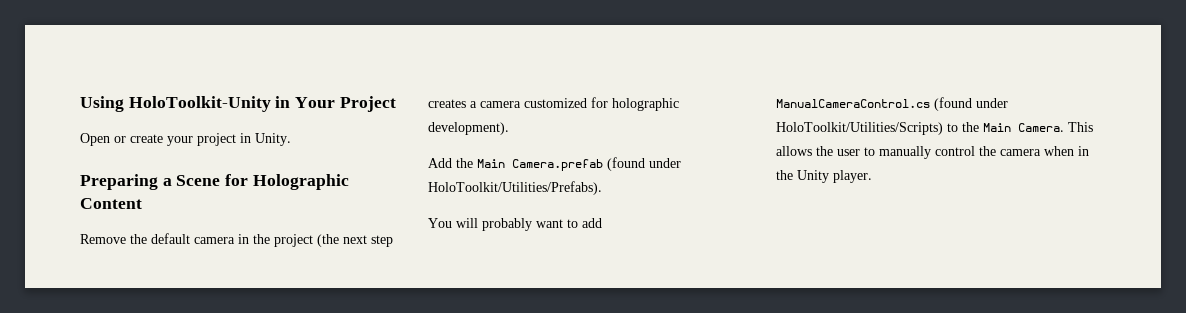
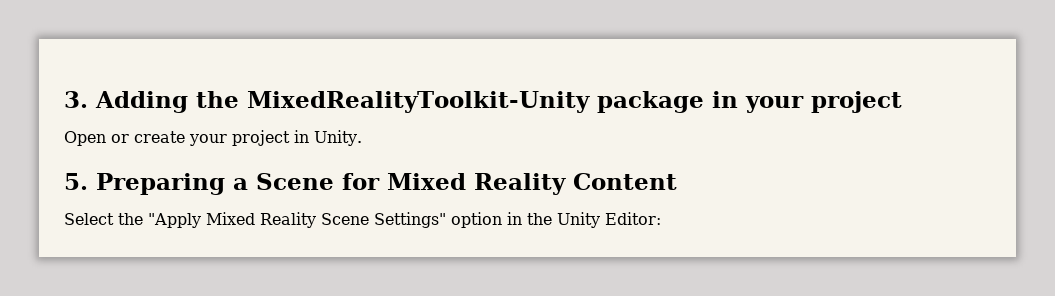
- Using HoloToolkit-Unity in Your Project
+ 3. Adding the MixedRealityToolkit-Unity package in your project
- Preparing a Scene for Holographic Content
+ 5. Preparing a Scene for Mixed Reality Content
- Remove the default camera in the project (the next step creates a camera customized for holographic development).
- Add the Main Camera.prefab (found under HoloToolkit/Utilities/Prefabs).
- You will probably want to add ManualCameraControl.cs (found under HoloToolkit/Utilities/Scripts) to the Main Camera. This allows the user to manually control the camera when in the Unity player.
+ Select the "Apply Mixed Reality Scene Settings" option in the Unity Editor:

